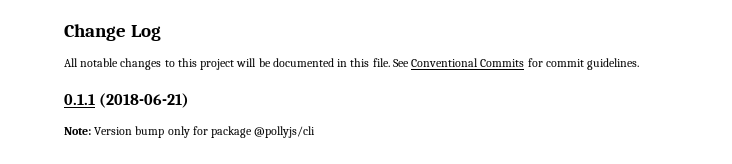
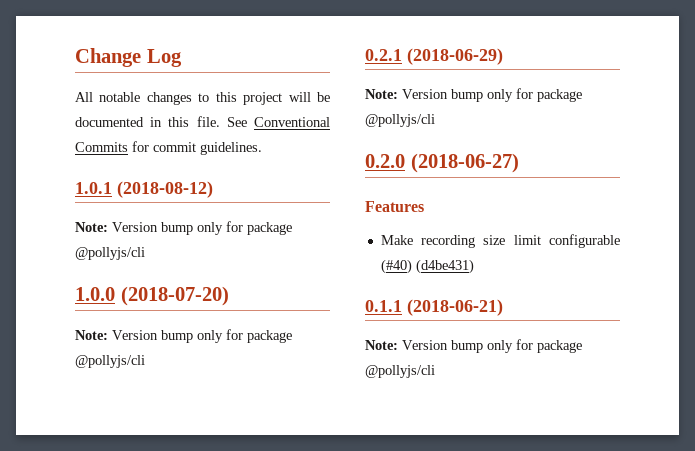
+ 1.0.1 (2018-08-12)
+ Note: Version bump only for package @pollyjs/cli
+ 1.0.0 (2018-07-20)
+ Note: Version bump only for package @pollyjs/cli
+ 0.2.1 (2018-06-29)
+ Note: Version bump only for package @pollyjs/cli
+ 0.2.0 (2018-06-27)
+ Features
+ Make recording size limit configurable (#40) (d4be431)

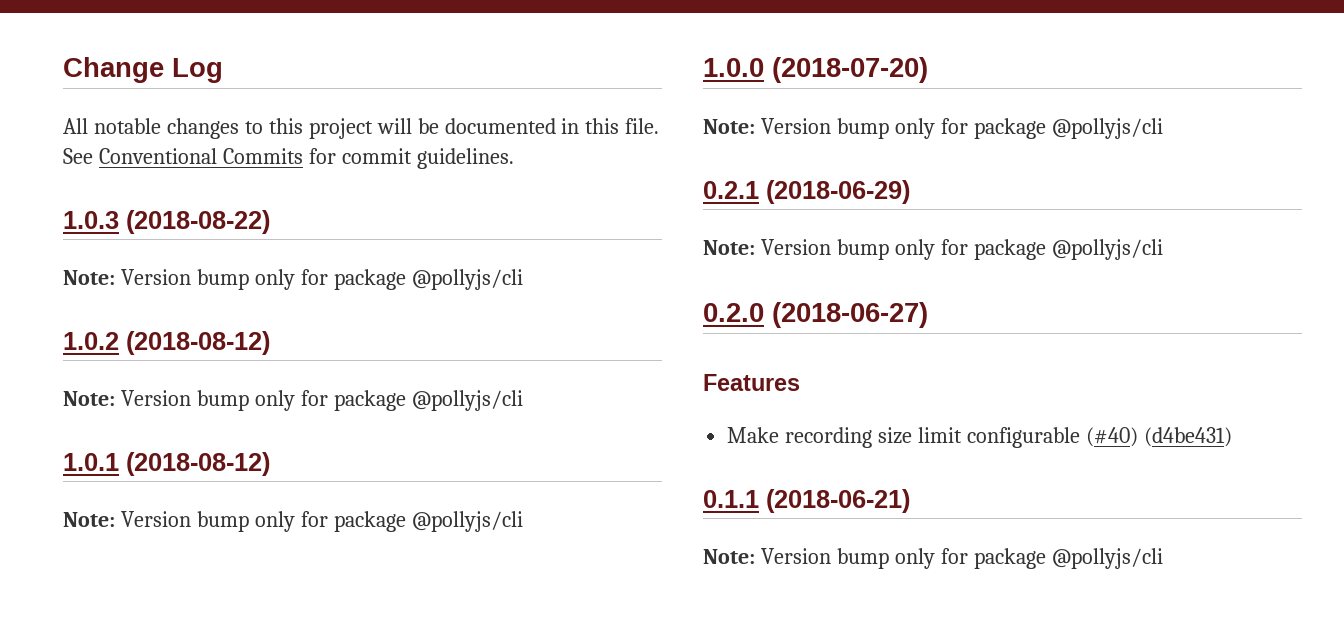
+ 1.0.3 (2018-08-22)
+ Note: Version bump only for package @pollyjs/cli
+ 1.0.2 (2018-08-12)
+ Note: Version bump only for package @pollyjs/cli

